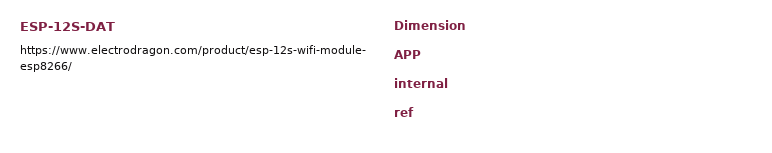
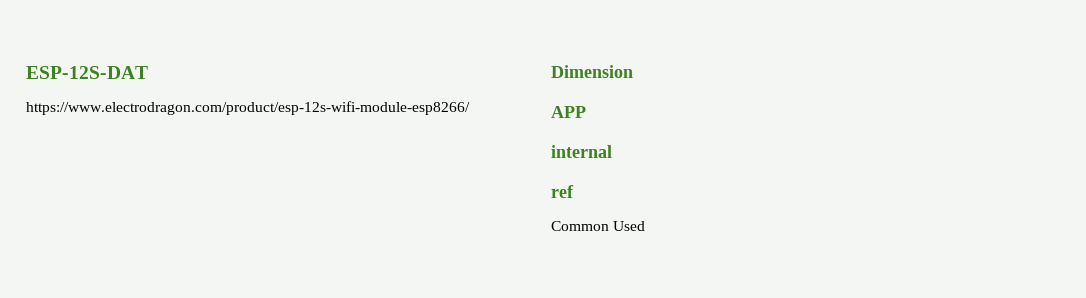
+ Common Used

